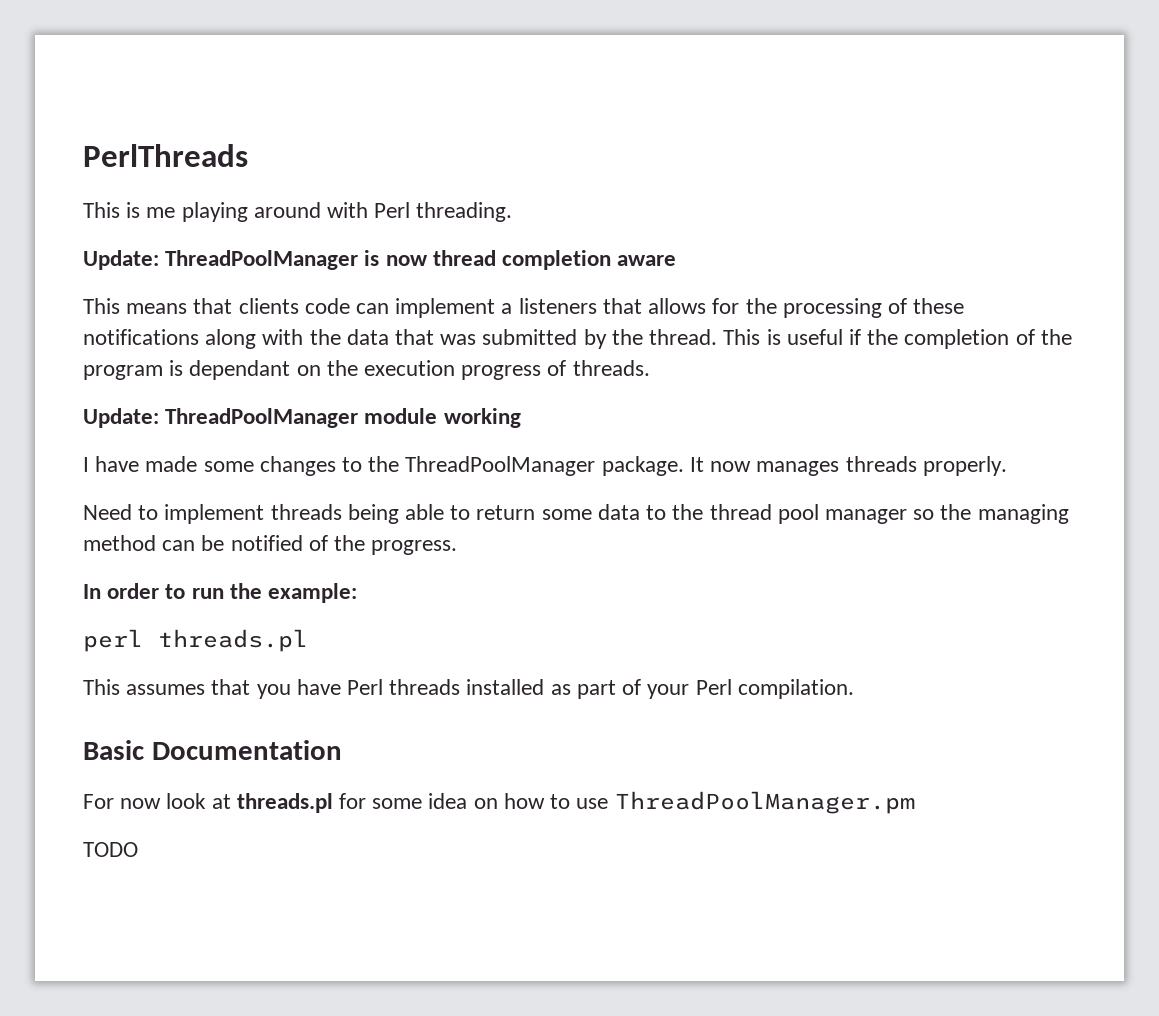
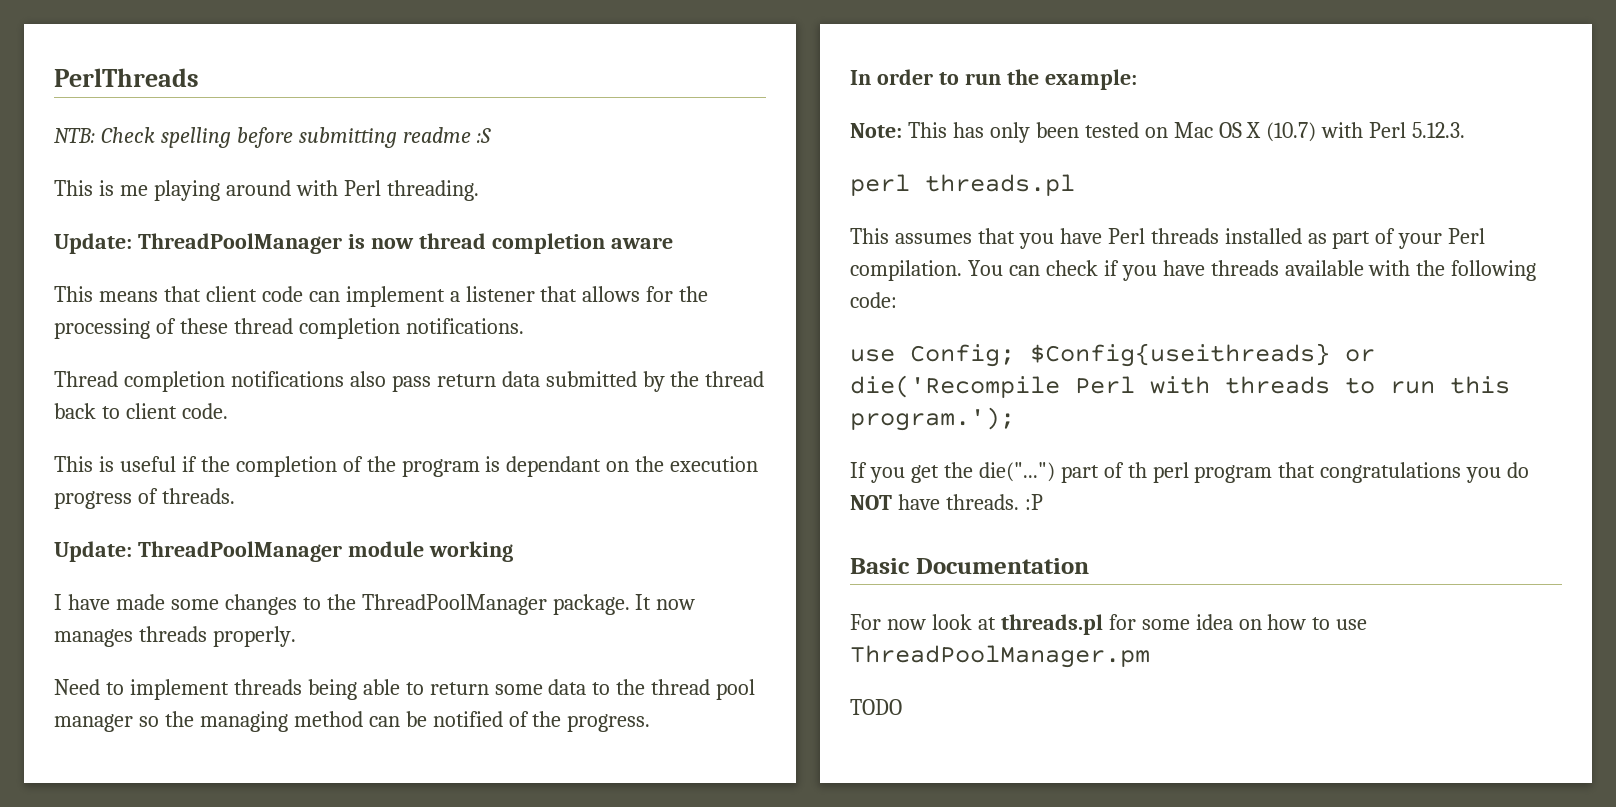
+ NTB: Check spelling before submitting readme :S
- This means that clients code can implement a listeners that allows for the processing of these notifications along with the data that was submitted by the thread. This is useful if the completion of the program is dependant on the execution progress of threads.
+ This means that client code can implement a listener that allows for the processing of these thread completion notifications.
+ Thread completion notifications also pass return data submitted by the thread back to client code.
+ This is useful if the completion of the program is dependant on the execution progress of threads.
+ Note: This has only been tested on Mac OS X (10.7) with Perl 5.12.3.
+ You can check if you have threads available with the following code:
+ use Config; $Config{useithreads} or die('Recompile Perl with threads to run this program.');
+ If you get the die("...") part of th perl program that congratulations you do NOT have threads. :P

